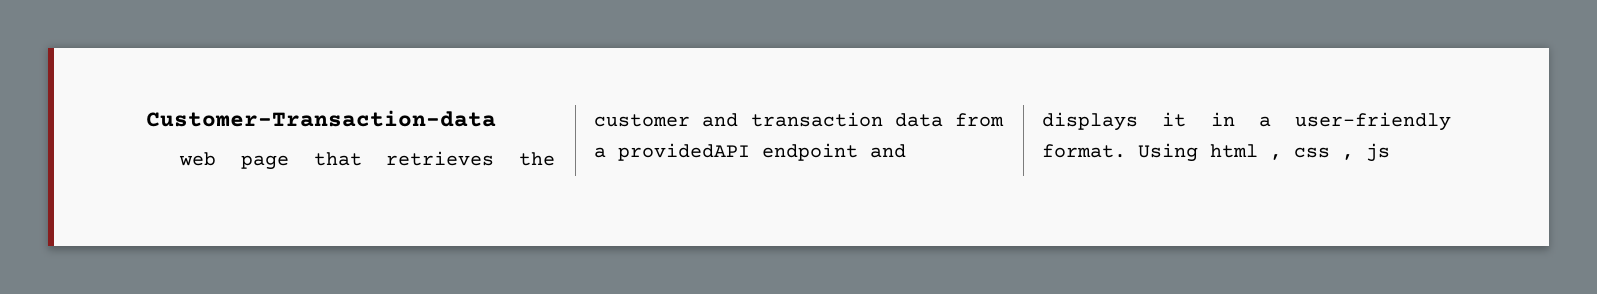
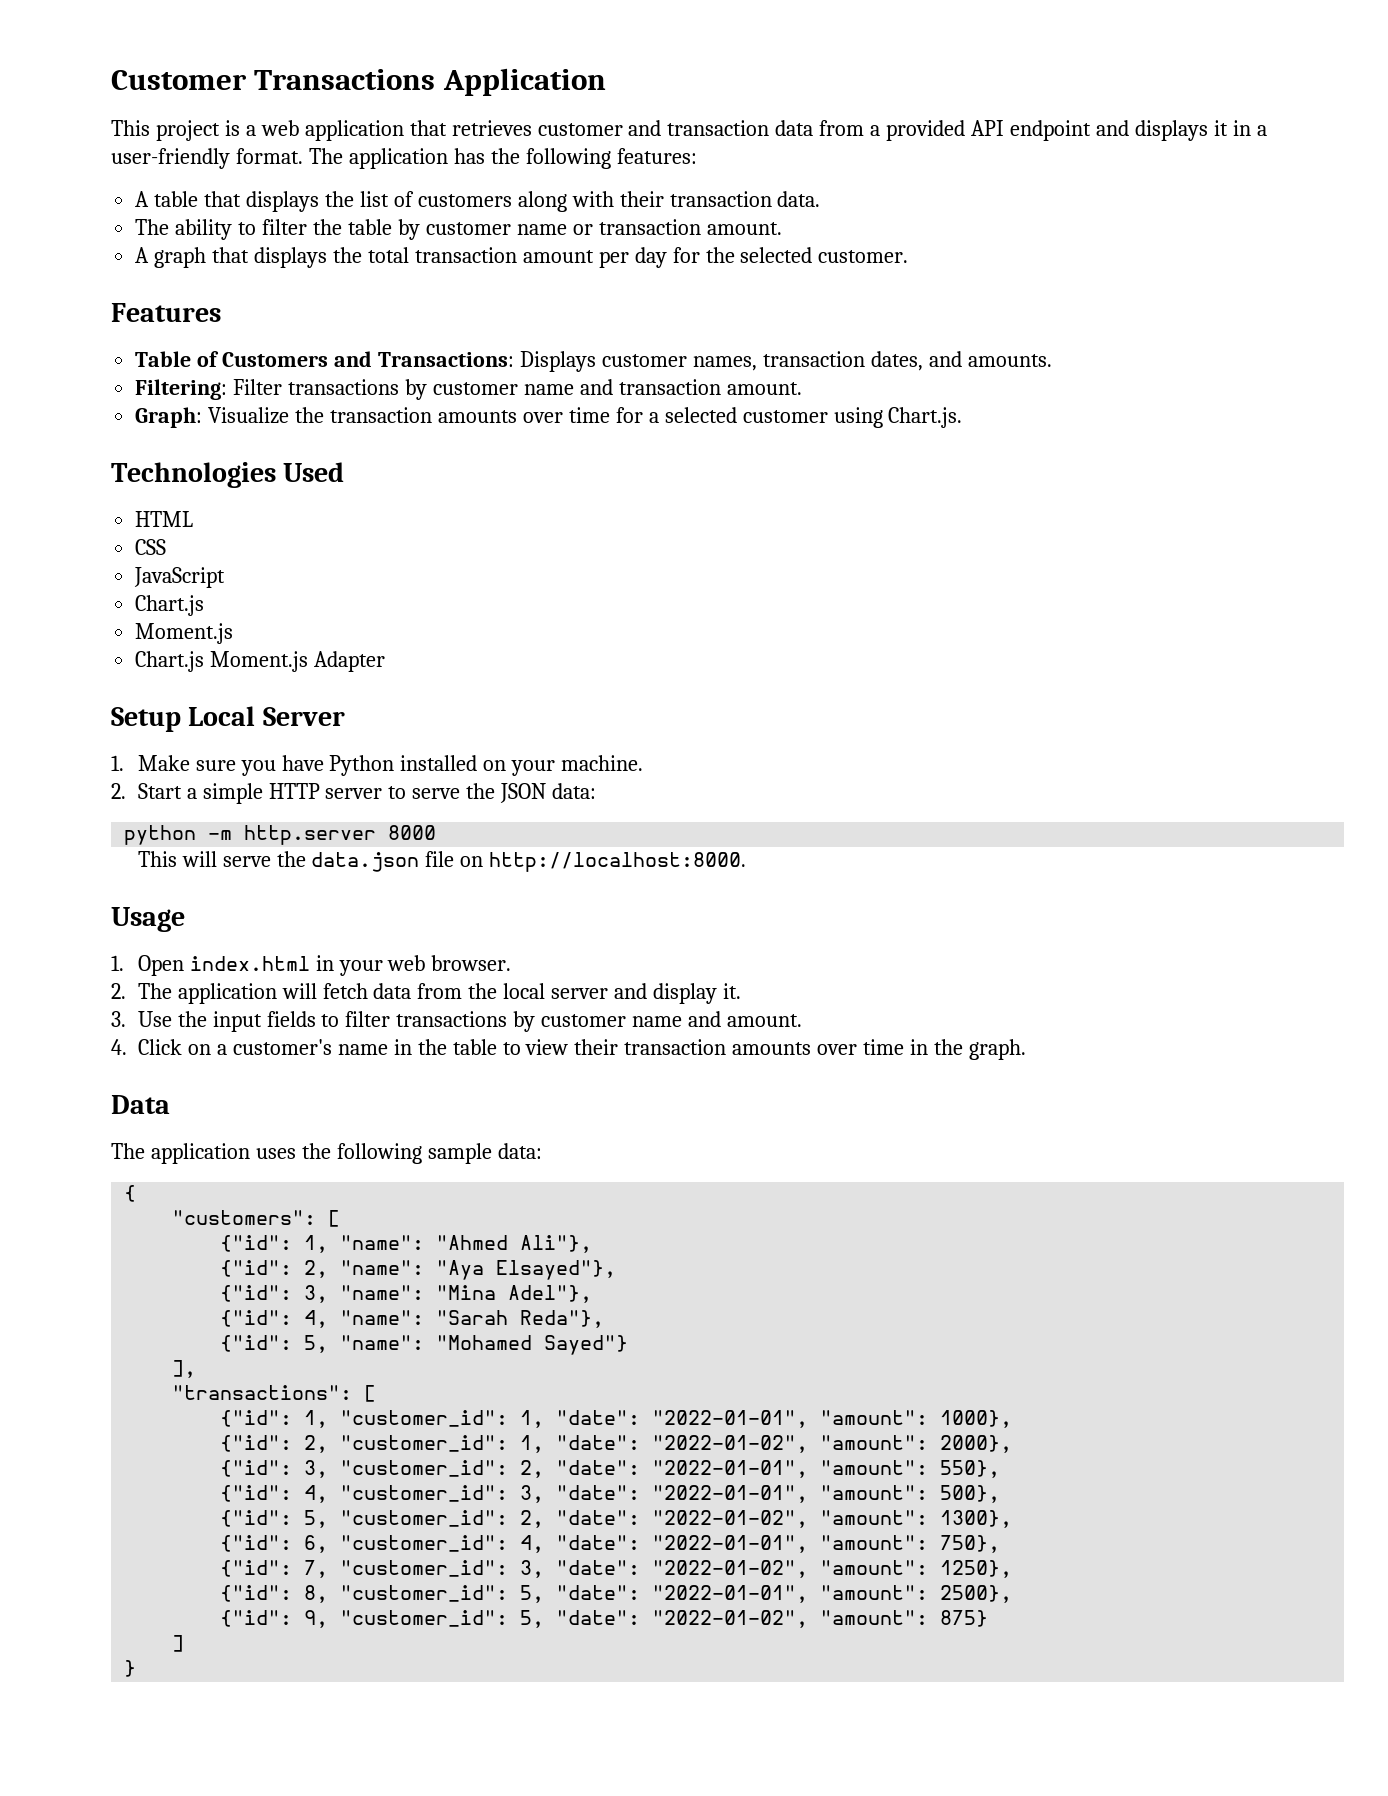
- Customer-Transaction-data
- web page that retrieves the customer and transaction data from a providedAPI endpoint and displays it in a user-friendly format.
+ Customer Transactions Application
+ This project is a web application that retrieves customer and transaction data from a provided API endpoint and displays it in a user-friendly format.
- Using html , css , js
+ The application has the following features:
+ A table that displays the list of customers along with their transaction data.
+ The ability to filter the table by customer name or transaction amount.
+ A graph that displays the total transaction amount per day for the selected customer.
+ Features
+ Table of Customers and Transactions: Displays customer names, transaction dates, and amounts.
+ Filtering: Filter transactions by customer name and transaction amount.
+ Graph: Visualize the transaction amounts over time for a selected customer using Chart.js.
+ Technologies Used
+ HTML
+ CSS
+ JavaScript
+ Chart.js
+ Moment.js
+ Chart.js Moment.js Adapter
+ Setup Local Server
+ 1. Make sure you have Python installed on your machine.
+ 2. Start a simple HTTP server to serve the JSON data:
+ python -m http.server 8000
+ This will serve the data.json file on http://localhost:8000.
+ Usage
+ 1. Open index.html in your web browser.
+ 2. The application will fetch data from the local server and display it.
+ 3. Use the input fields to filter transactions by customer name and amount.
+ 4. Click on a customer's name in the table to view their transaction amounts over time in the graph.
+ Data
+ The application uses the following sample data:
+ {
+ "customers": [
+ {"id": 1, "name": "Ahmed Ali"},
+ {"id": 2, "name": "Aya Elsayed"},
+ {"id": 3, "name": "Mina Adel"},
+ {"id": 4, "name": "Sarah Reda"},
+ {"id": 5, "name": "Mohamed Sayed"}
+ ],
+ "transactions": [
+ {"id": 1, "customer_id": 1, "date": "2022-01-01", "amount": 1000},
+ {"id": 2, "customer_id": 1, "date": "2022-01-02", "amount": 2000},
+ {"id": 3, "customer_id": 2, "date": "2022-01-01", "amount": 550},
+ {"id": 4, "customer_id": 3, "date": "2022-01-01", "amount": 500},
+ {"id": 5, "customer_id": 2, "date": "2022-01-02", "amount": 1300},
+ {"id": 6, "customer_id": 4, "date": "2022-01-01", "amount": 750},
+ {"id": 7, "customer_id": 3, "date": "2022-01-02", "amount": 1250},
+ {"id": 8, "customer_id": 5, "date": "2022-01-01", "amount": 2500},
+ {"id": 9, "customer_id": 5, "date": "2022-01-02", "amount": 875}
+ ]
+ }

